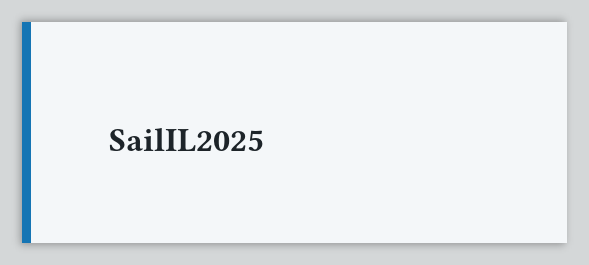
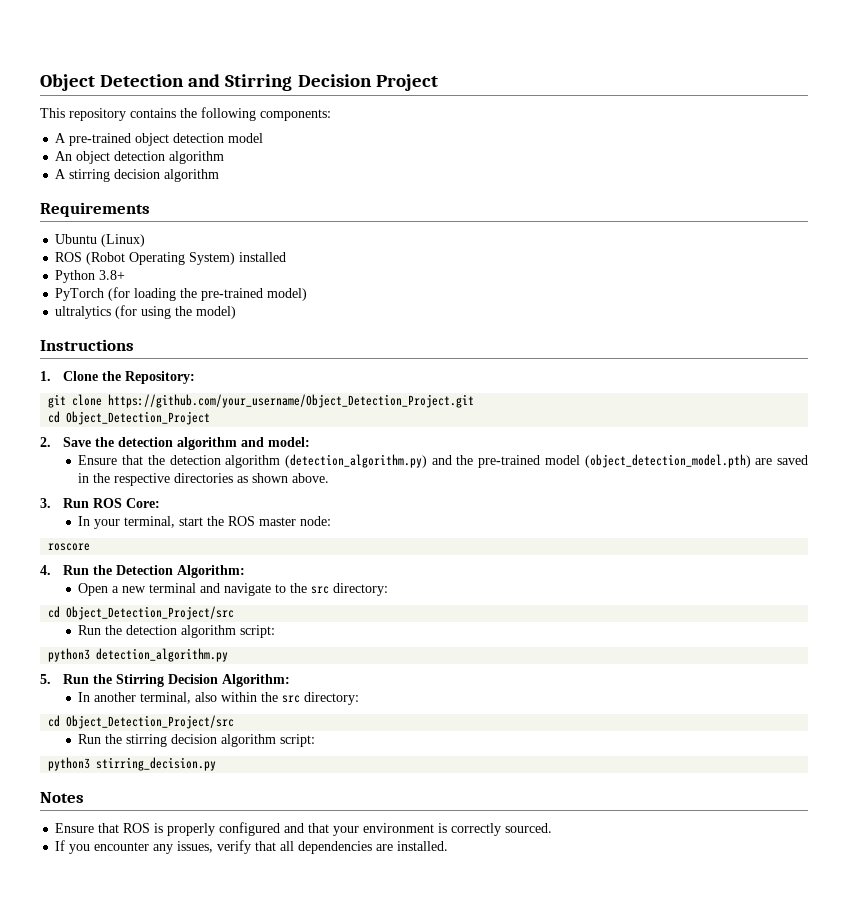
- SailIL2025
+ Object Detection and Stirring Decision Project
+ This repository contains the following components:
+ A pre-trained object detection model
+ An object detection algorithm
+ A stirring decision algorithm
+ Requirements
+ Ubuntu (Linux)
+ ROS (Robot Operating System) installed
+ Python 3.8+
+ PyTorch (for loading the pre-trained model)
+ ultralytics (for using the model)
+ Instructions
+ 1. Clone the Repository:
+ git clone https://github.com/your_username/Object_Detection_Project.git
+ cd Object_Detection_Project
+ 2. Save the detection algorithm and model:
+ Ensure that the detection algorithm (detection_algorithm.py) and the pre-trained model (object_detection_model.pth) are saved in the respective directories as shown above.
+ 3. Run ROS Core:
+ In your terminal, start the ROS master node:
+ roscore
+ 4. Run the Detection Algorithm:
+ Open a new terminal and navigate to the src directory:
+ cd Object_Detection_Project/src
+ Run the detection algorithm script:
+ python3 detection_algorithm.py
+ 5. Run the Stirring Decision Algorithm:
+ In another terminal, also within the src directory:
+ cd Object_Detection_Project/src
+ Run the stirring decision algorithm script:
+ python3 stirring_decision.py
+ Notes
+ Ensure that ROS is properly configured and that your environment is correctly sourced.
+ If you encounter any issues, verify that all dependencies are installed.

